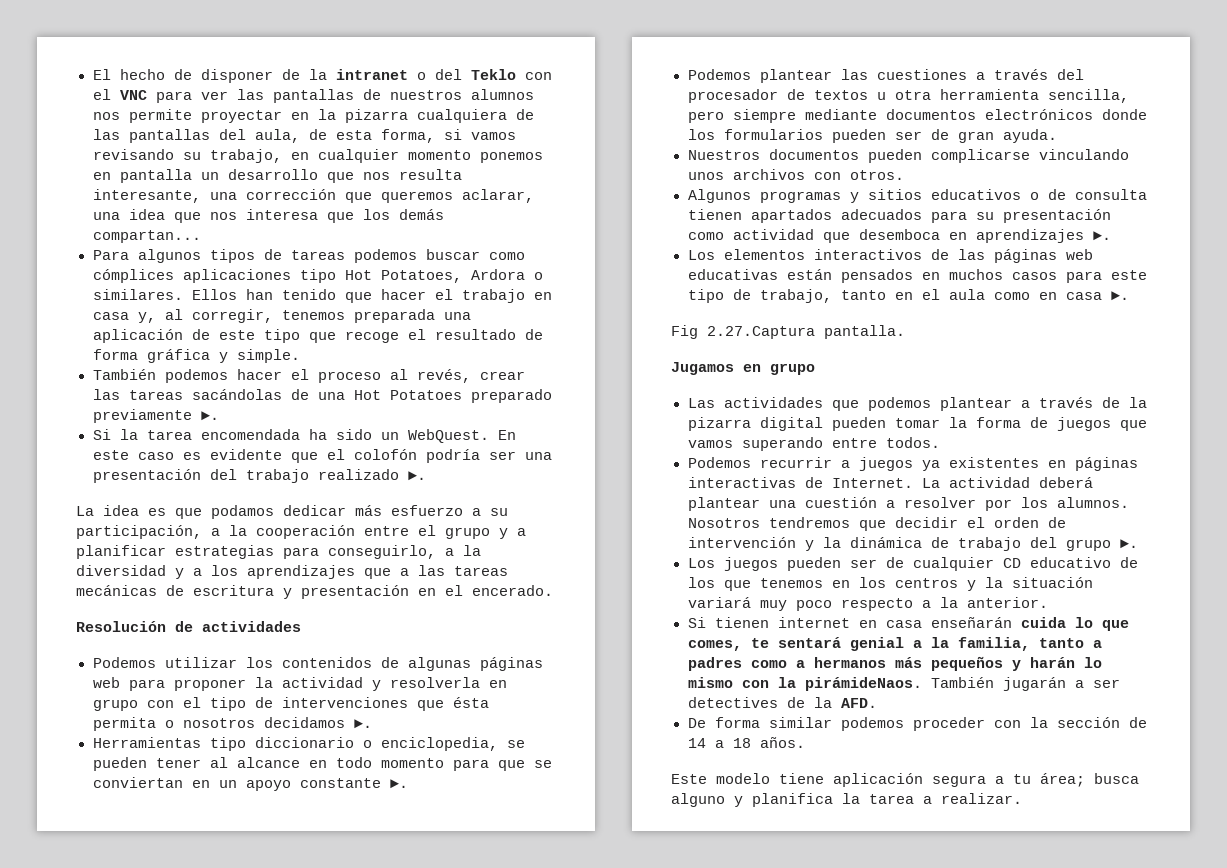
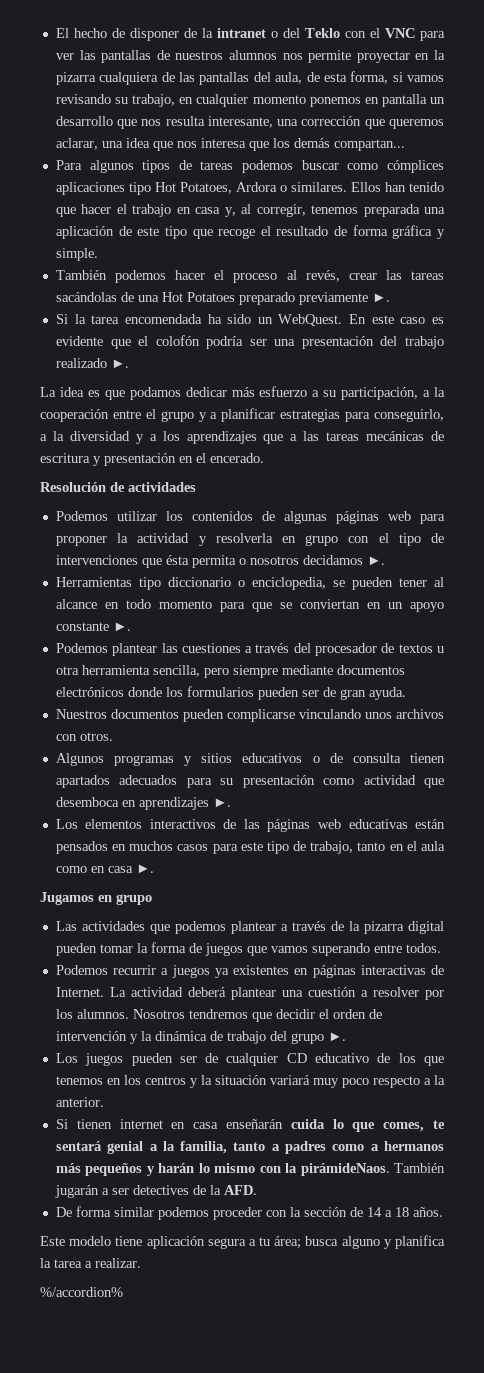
- Fig 2.27.Captura pantalla.
+ %/accordion%

